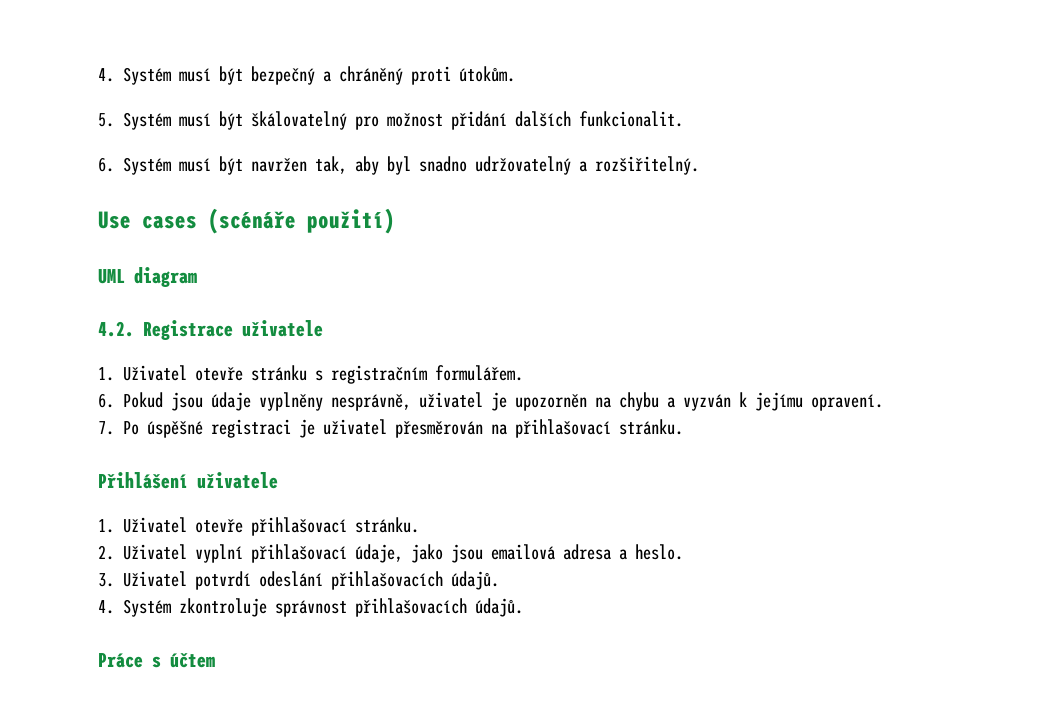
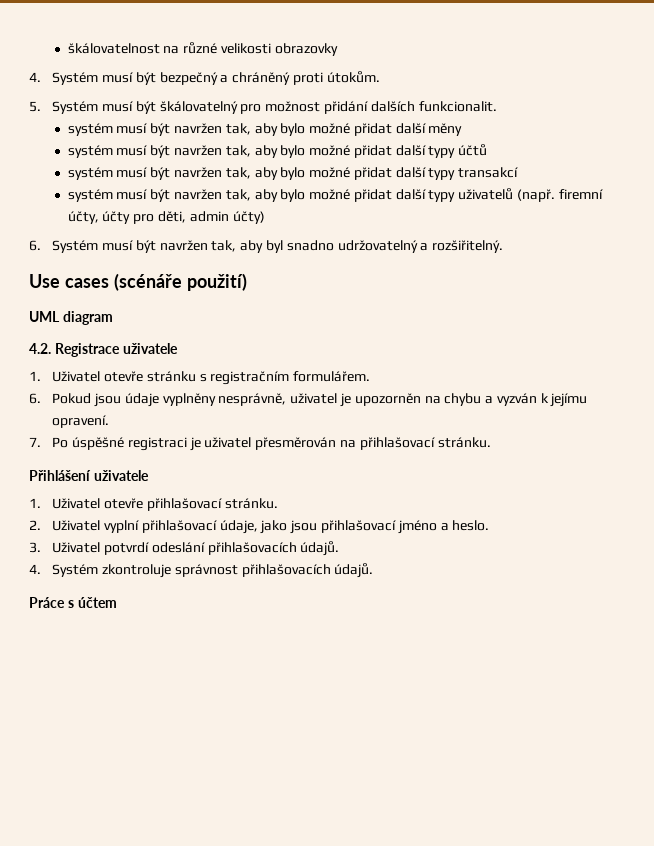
+ škálovatelnost na různé velikosti obrazovky
+ systém musí být navržen tak, aby bylo možné přidat další měny
+ systém musí být navržen tak, aby bylo možné přidat další typy účtů
+ systém musí být navržen tak, aby bylo možné přidat další typy transakcí
+ systém musí být navržen tak, aby bylo možné přidat další typy uživatelů (např. firemní účty, účty pro děti, admin účty)
- 2. Uživatel vyplní přihlašovací údaje, jako jsou emailová adresa a heslo.
+ 2. Uživatel vyplní přihlašovací údaje, jako jsou přihlašovací jméno a heslo.

